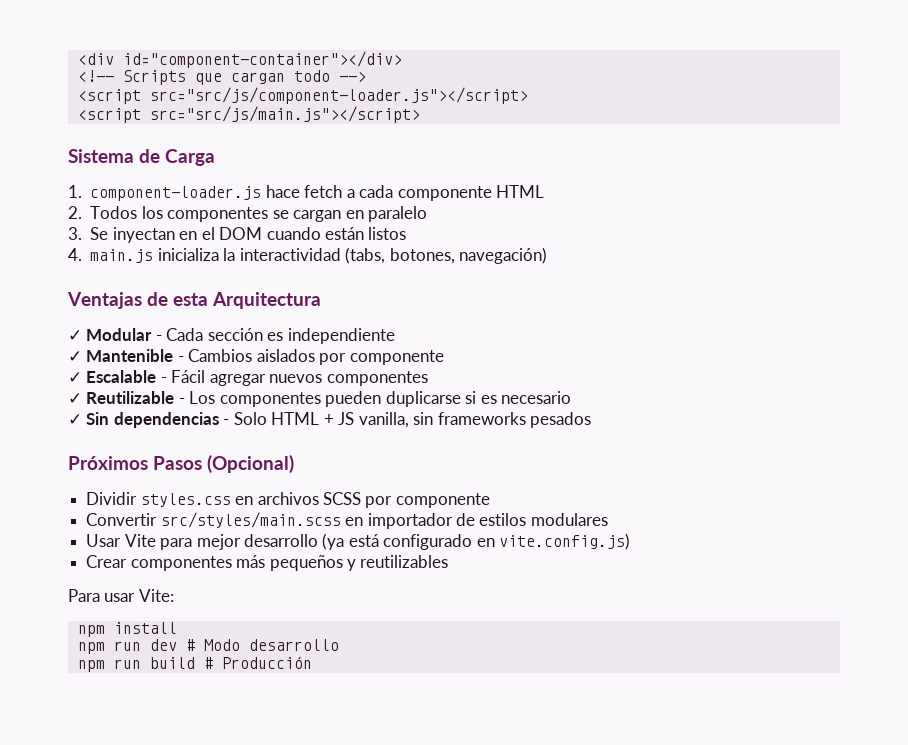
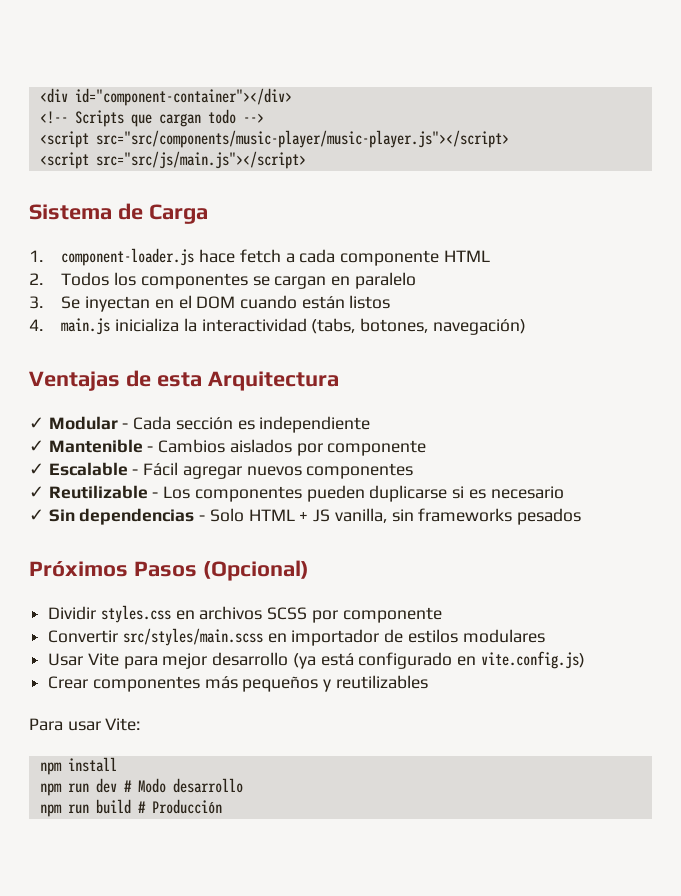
- <script src="src/js/component-loader.js"></script>
+ <script src="src/components/music-player/music-player.js"></script>

